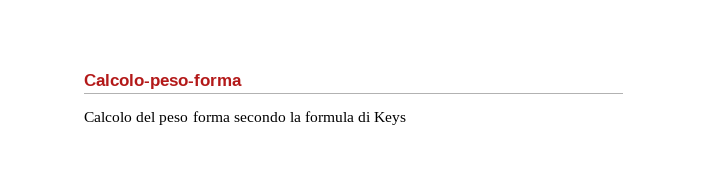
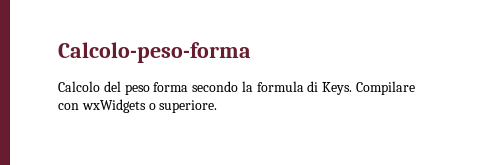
- Calcolo del peso forma secondo la formula di Keys
+ Calcolo del peso forma secondo la formula di Keys. Compilare con wxWidgets o superiore.

